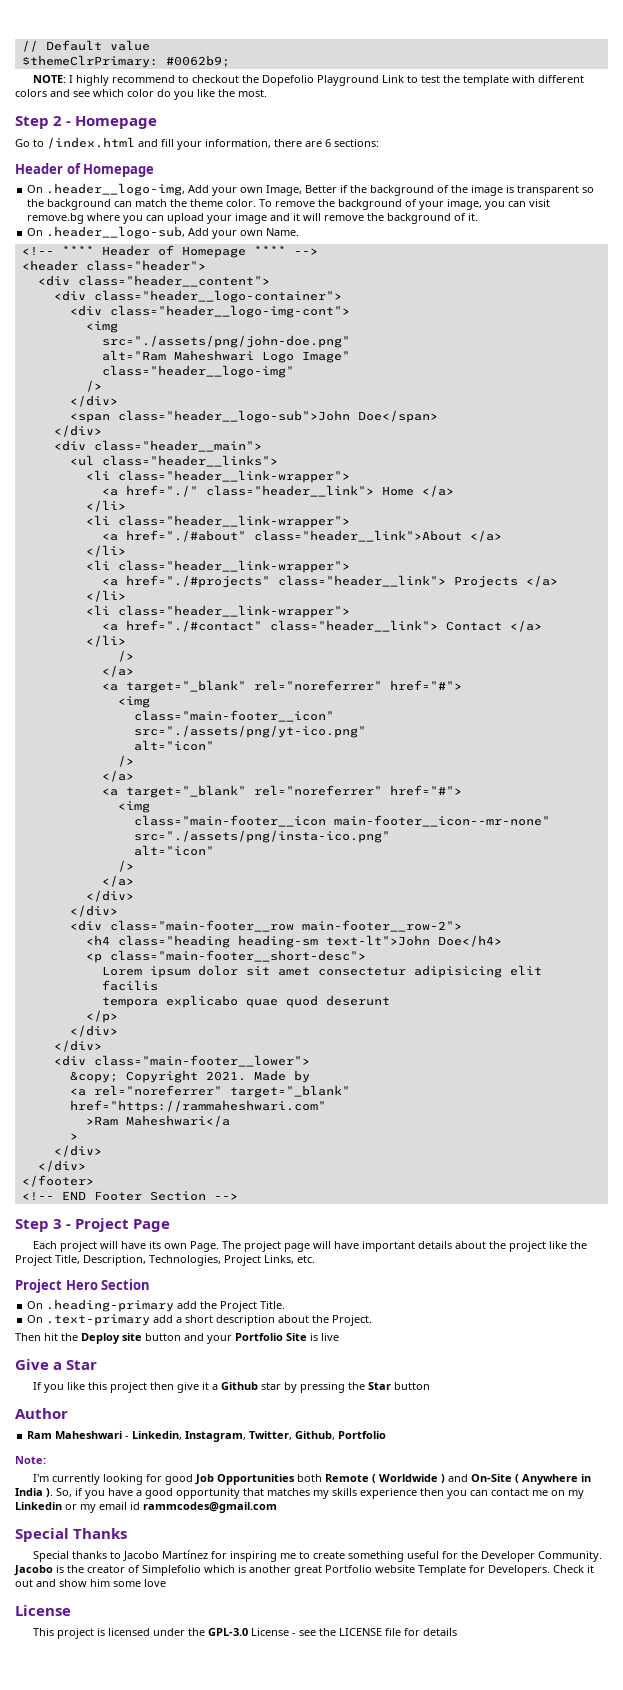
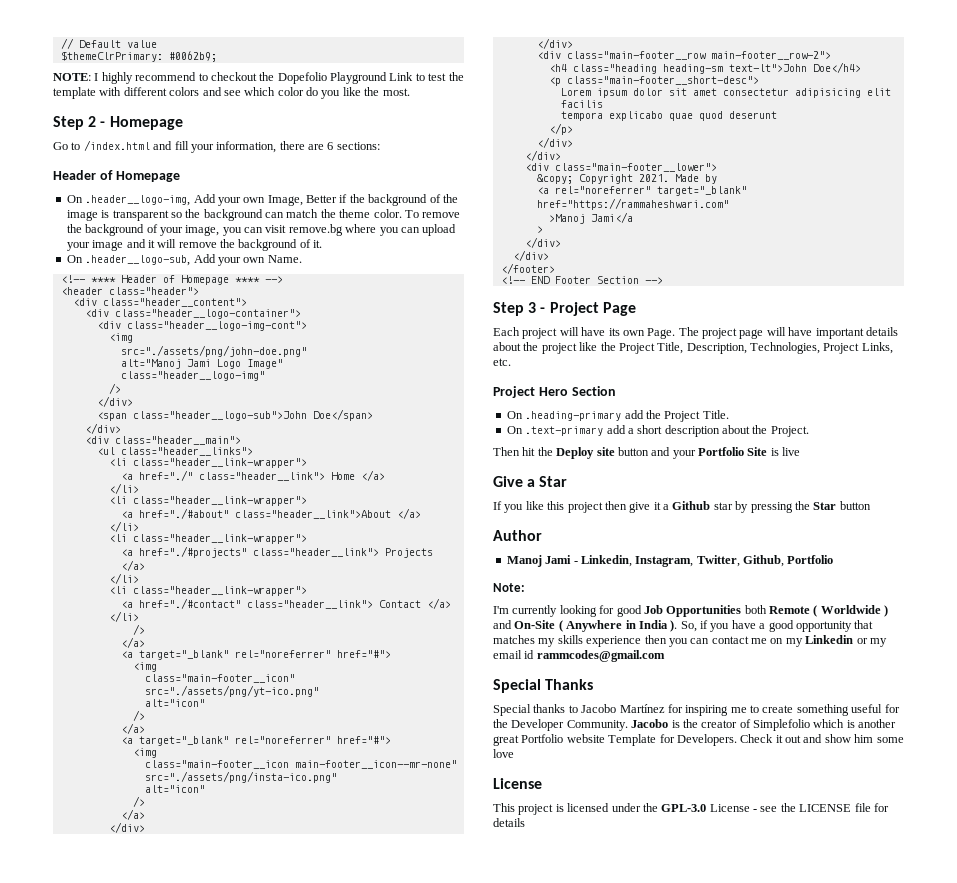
- alt="Ram Maheshwari Logo Image"
+ alt="Manoj Jami Logo Image"
- >Ram Maheshwari</a
+ >Manoj Jami</a
- Ram Maheshwari - Linkedin, Instagram, Twitter, Github, Portfolio
+ Manoj Jami - Linkedin, Instagram, Twitter, Github, Portfolio

